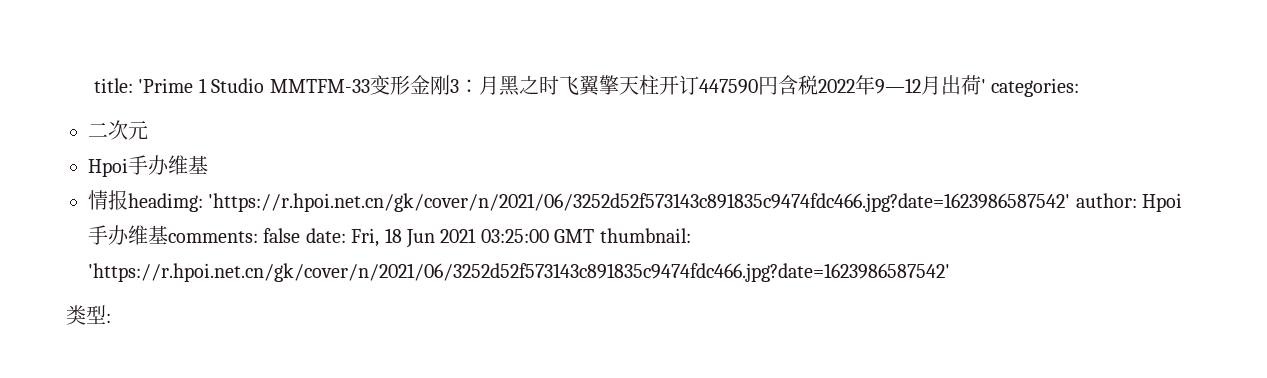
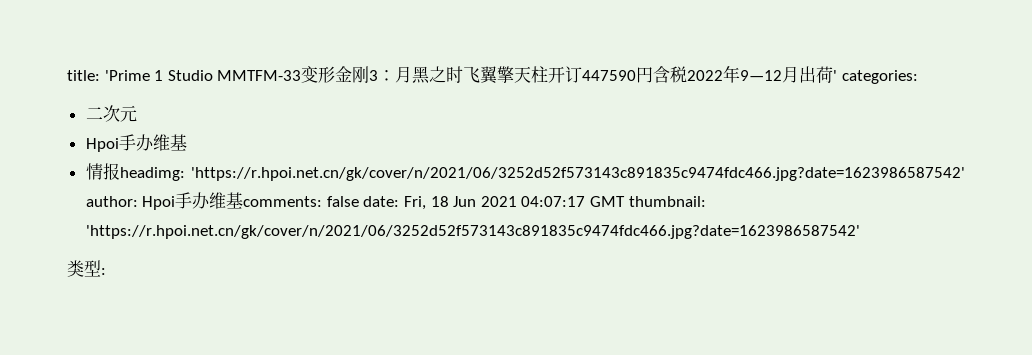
- 情报headimg: 'https://r.hpoi.net.cn/gk/cover/n/2021/06/3252d52f573143c891835c9474fdc466.jpg?date=1623986587542' author: Hpoi手办维基comments: false date: Fri, 18 Jun 2021 03:25:00 GMT thumbnail: 'https://r.hpoi.net.cn/gk/cover/n/2021/06/3252d52f573143c891835c9474fdc466.jpg?date=1623986587542'
+ 情报headimg: 'https://r.hpoi.net.cn/gk/cover/n/2021/06/3252d52f573143c891835c9474fdc466.jpg?date=1623986587542' author: Hpoi手办维基comments: false date: Fri, 18 Jun 2021 04:07:17 GMT thumbnail: 'https://r.hpoi.net.cn/gk/cover/n/2021/06/3252d52f573143c891835c9474fdc466.jpg?date=1623986587542'

